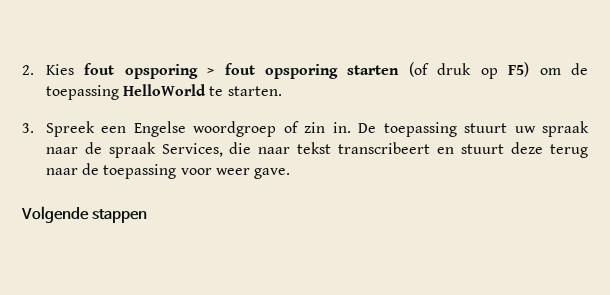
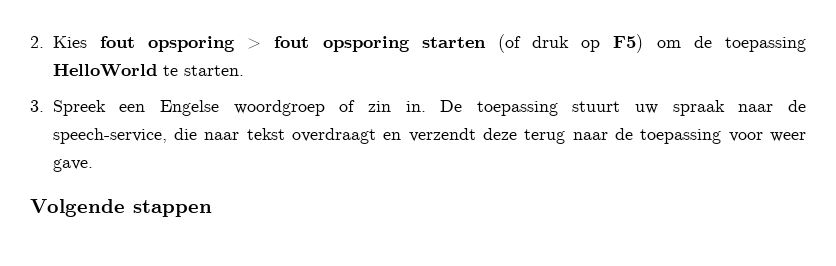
- De toepassing stuurt uw spraak naar de spraak Services, die naar tekst transcribeert en stuurt deze terug naar de toepassing voor weer gave.
+ De toepassing stuurt uw spraak naar de speech-service, die naar tekst overdraagt en verzendt deze terug naar de toepassing voor weer gave.

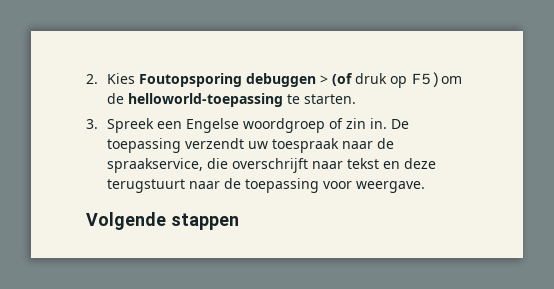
- 2. Kies fout opsporing > fout opsporing starten (of druk op F5) om de toepassing HelloWorld te starten.
+ 2. Kies Foutopsporing debuggen > (of druk op F5)om de helloworld-toepassing te starten.
- De toepassing stuurt uw spraak naar de speech-service, die naar tekst overdraagt en verzendt deze terug naar de toepassing voor weer gave.
+ De toepassing verzendt uw toespraak naar de spraakservice, die overschrijft naar tekst en deze terugstuurt naar de toepassing voor weergave.

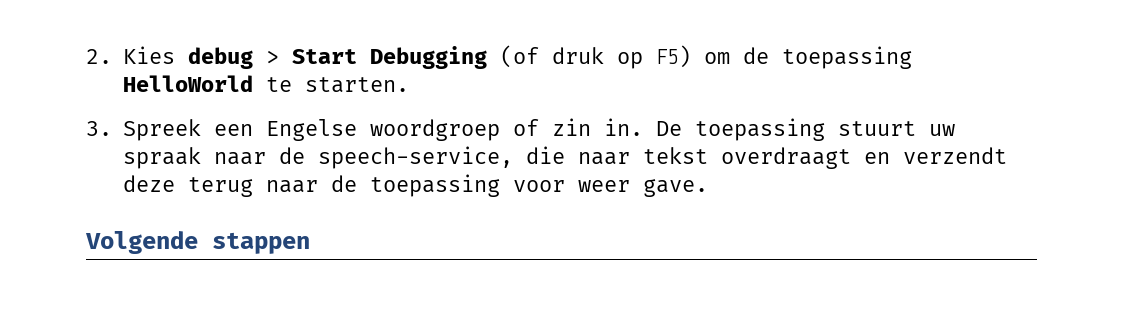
- 2. Kies Foutopsporing debuggen > (of druk op F5)om de helloworld-toepassing te starten.
+ 2. Kies debug > Start Debugging (of druk op F5) om de toepassing HelloWorld te starten.
- De toepassing verzendt uw toespraak naar de spraakservice, die overschrijft naar tekst en deze terugstuurt naar de toepassing voor weergave.
+ De toepassing stuurt uw spraak naar de speech-service, die naar tekst overdraagt en verzendt deze terug naar de toepassing voor weer gave.

